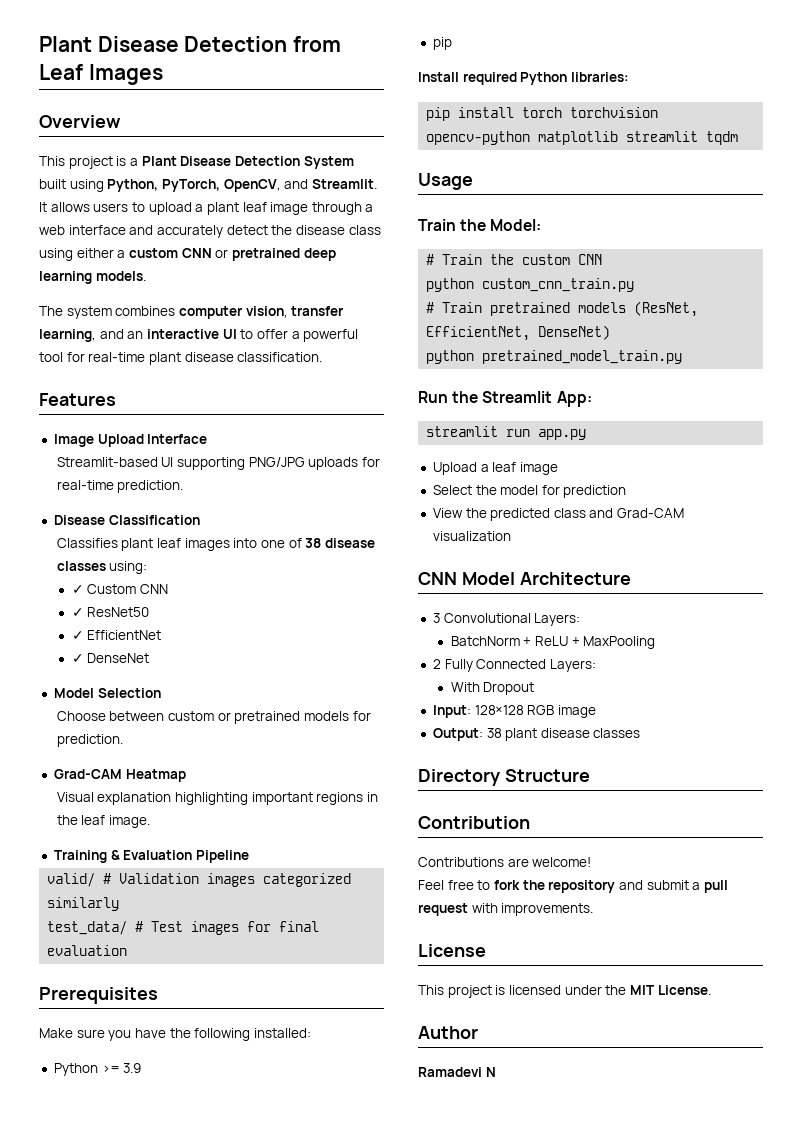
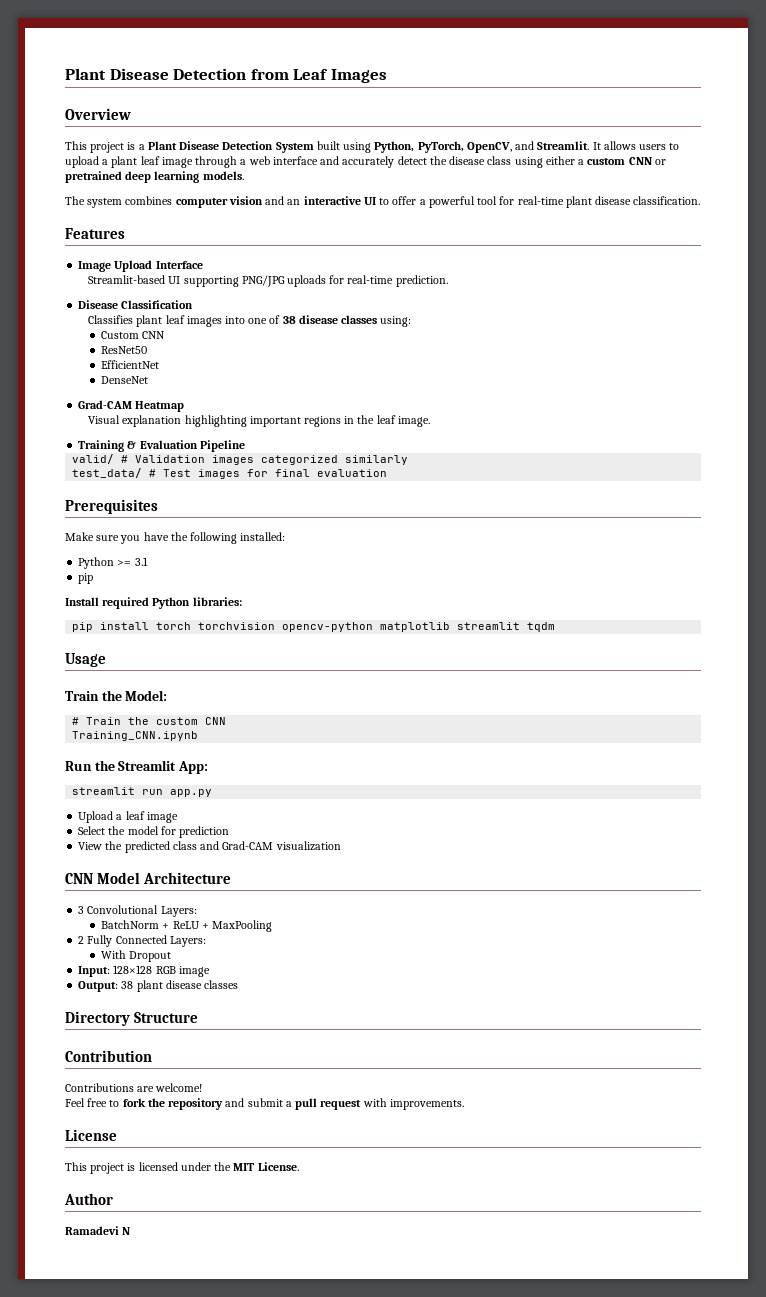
- The system combines computer vision, transfer learning, and an interactive UI to offer a powerful tool for real-time plant disease classification.
+ The system combines computer vision and an interactive UI to offer a powerful tool for real-time plant disease classification.
- ✓ Custom CNN
+ Custom CNN
- ✓ ResNet50
+ ResNet50
- ✓ EfficientNet
+ EfficientNet
- ✓ DenseNet
+ DenseNet
- Model Selection
- Choose between custom or pretrained models for prediction.
- Python >= 3.9
+ Python >= 3.1
- python custom_cnn_train.py
- # Train pretrained models (ResNet, EfficientNet, DenseNet)
- python pretrained_model_train.py
+ Training_CNN.ipynb

